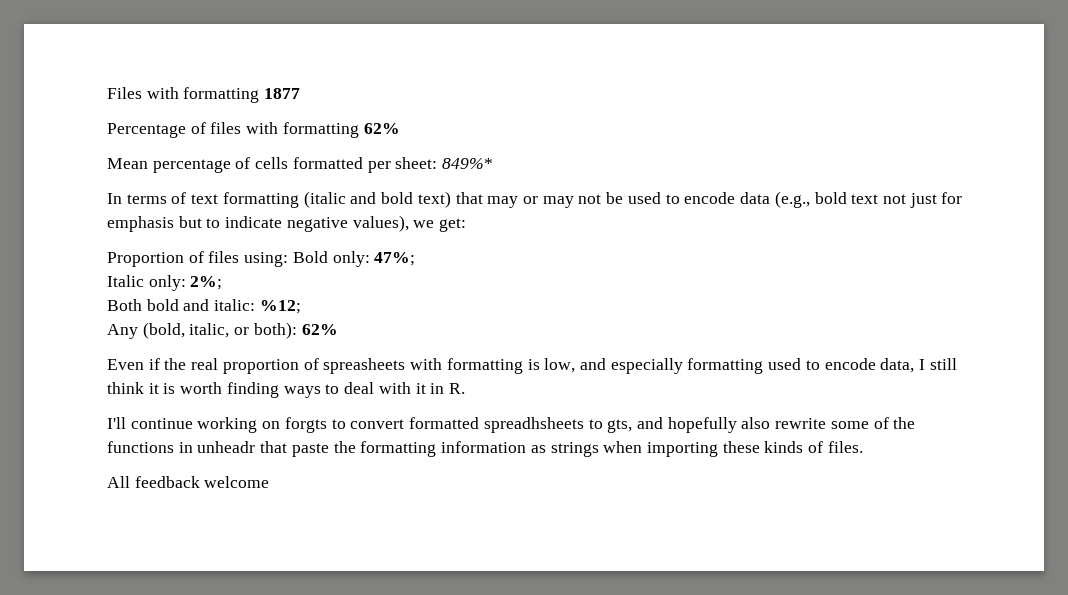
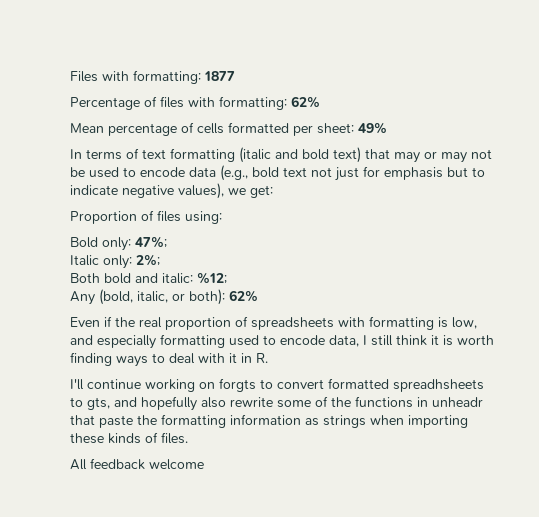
- Files with formatting 1877
+ Files with formatting: 1877
- Percentage of files with formatting 62%
+ Percentage of files with formatting: 62%
- Mean percentage of cells formatted per sheet: 849%*
+ Mean percentage of cells formatted per sheet: 49%
- Proportion of files using: Bold only: 47%;
+ Proportion of files using:
+ Bold only: 47%;
- Even if the real proportion of spreasheets with formatting is low, and especially formatting used to encode data, I still think it is worth finding ways to deal with it in R.
+ Even if the real proportion of spreadsheets with formatting is low, and especially formatting used to encode data, I still think it is worth finding ways to deal with it in R.

